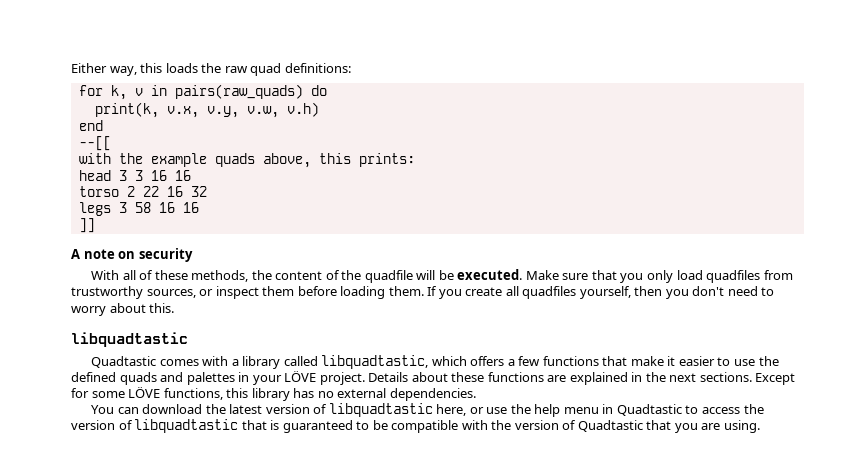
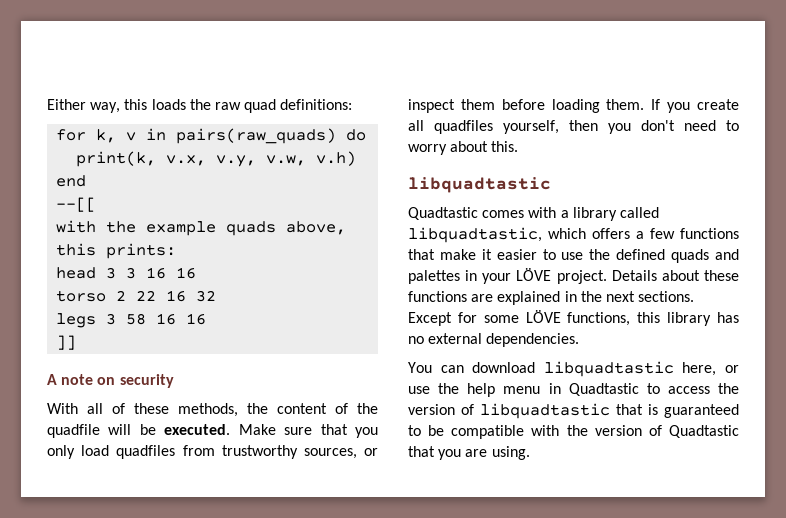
- You can download the latest version of libquadtastic here, or use the help menu in Quadtastic to access the version of libquadtastic that is guaranteed to be compatible with the version of Quadtastic that you are using.
+ You can download libquadtastic here, or use the help menu in Quadtastic to access the version of libquadtastic that is guaranteed to be compatible with the version of Quadtastic that you are using.

